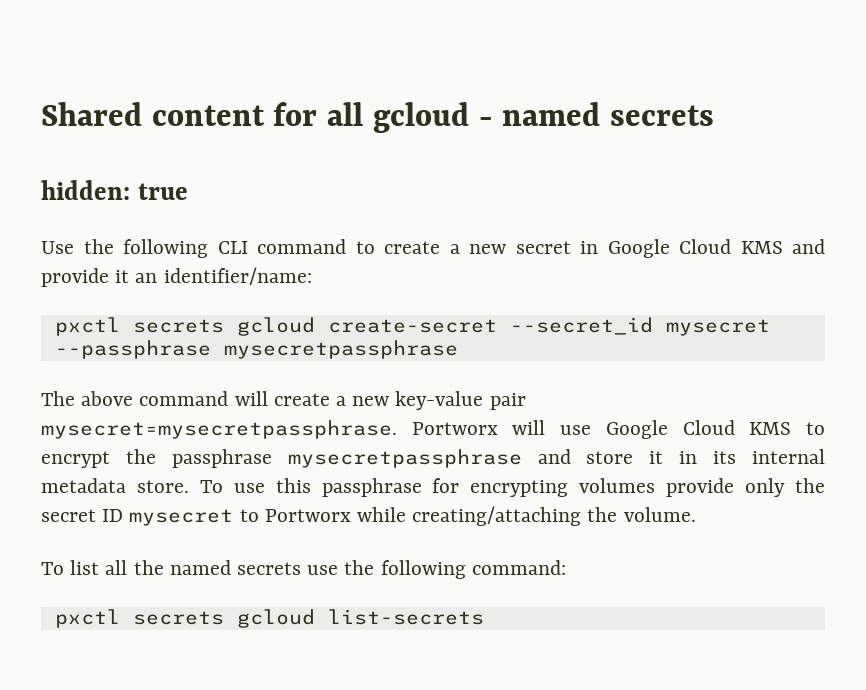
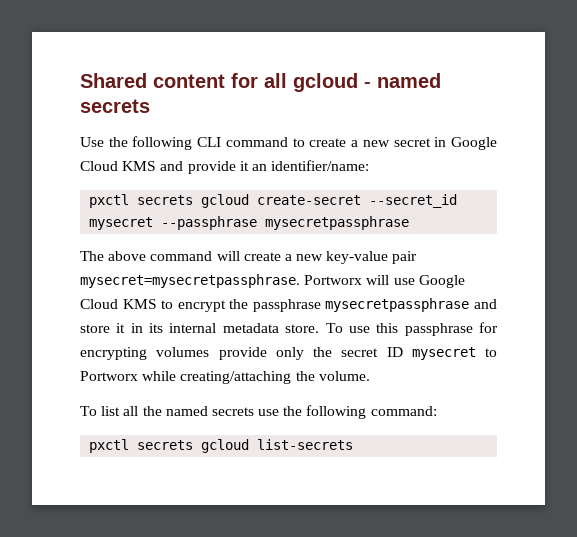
- hidden: true

